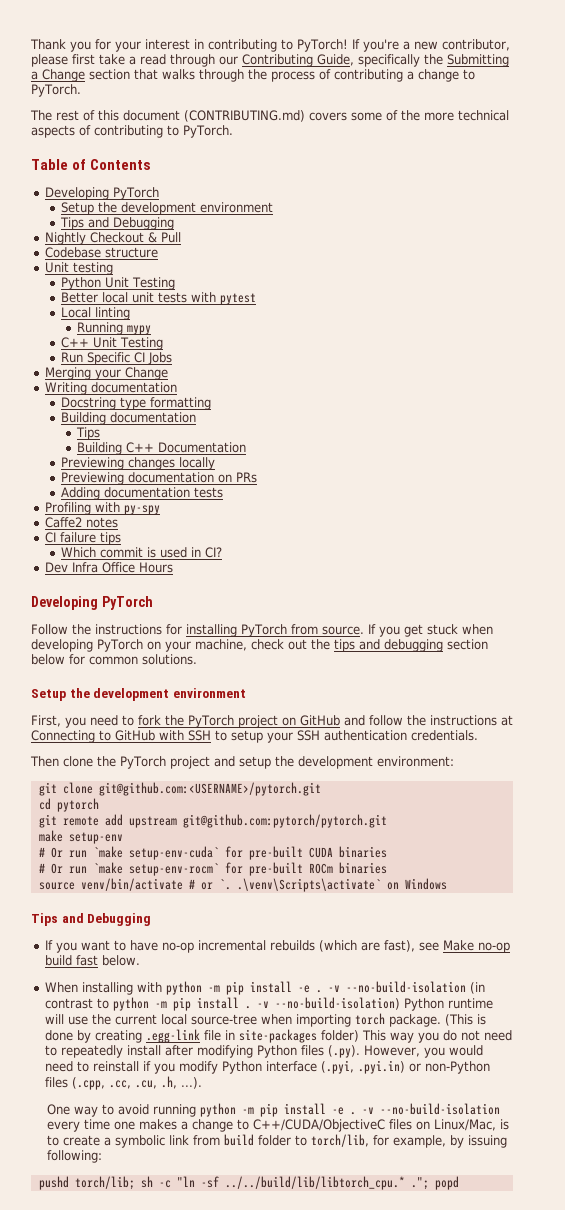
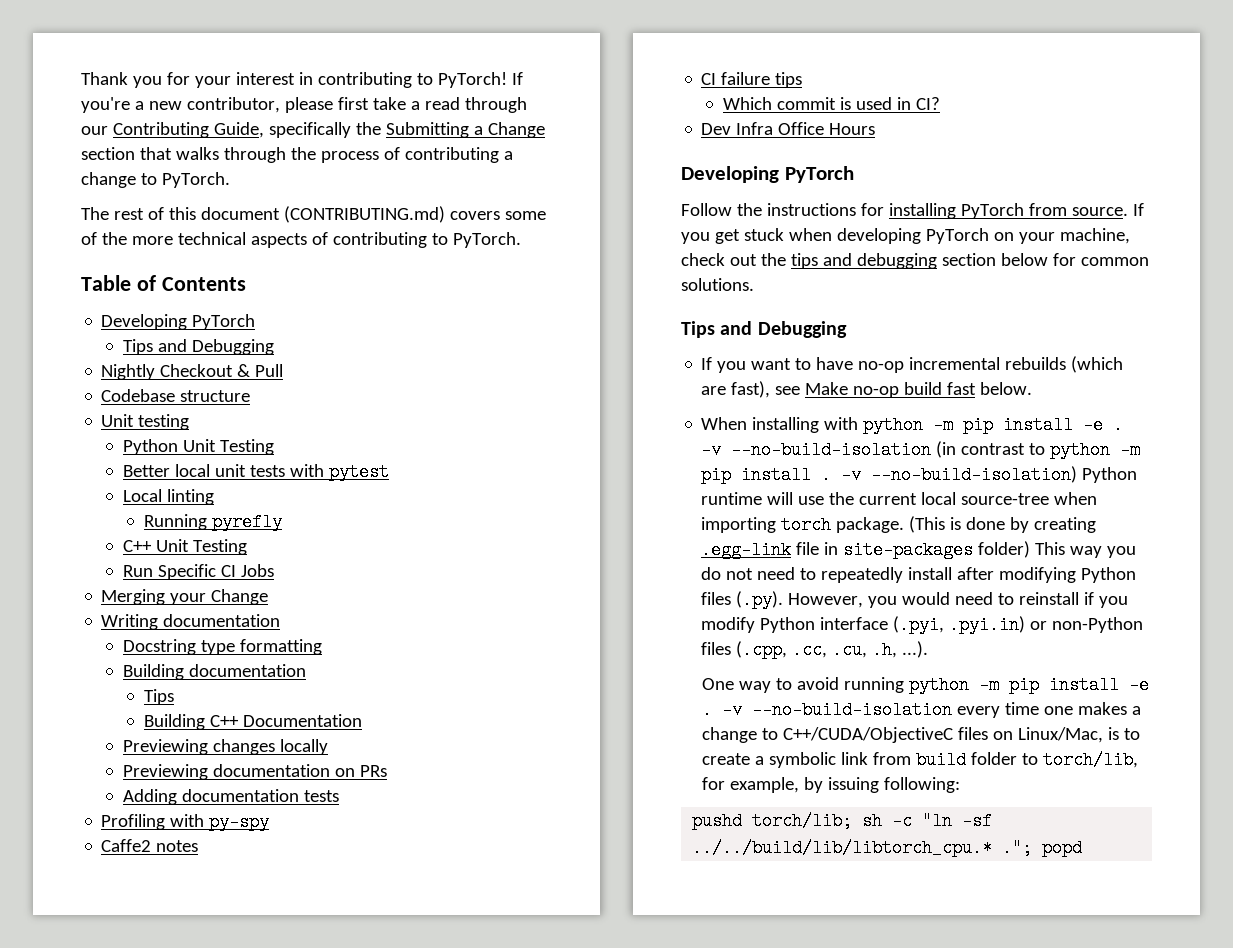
  Table of Contents
  Developing PyTorch
- Setup the development environment
- Running mypy
+ Running pyrefly
  If you get stuck when developing PyTorch on your machine, check out the tips and debugging section below for common solutions.
- Setup the development environment
- First, you need to fork the PyTorch project on GitHub and follow the instructions at Connecting to GitHub with SSH to setup your SSH authentication credentials.
- Then clone the PyTorch project and setup the development environment:
- git clone git@github.com:<USERNAME>/pytorch.git
- cd pytorch
- git remote add upstream git@github.com:pytorch/pytorch.git
- make setup-env
- # Or run `make setup-env-cuda` for pre-built CUDA binaries
- # Or run `make setup-env-rocm` for pre-built ROCm binaries
- source venv/bin/activate # or `. .\venv\Scripts\activate` on Windows

